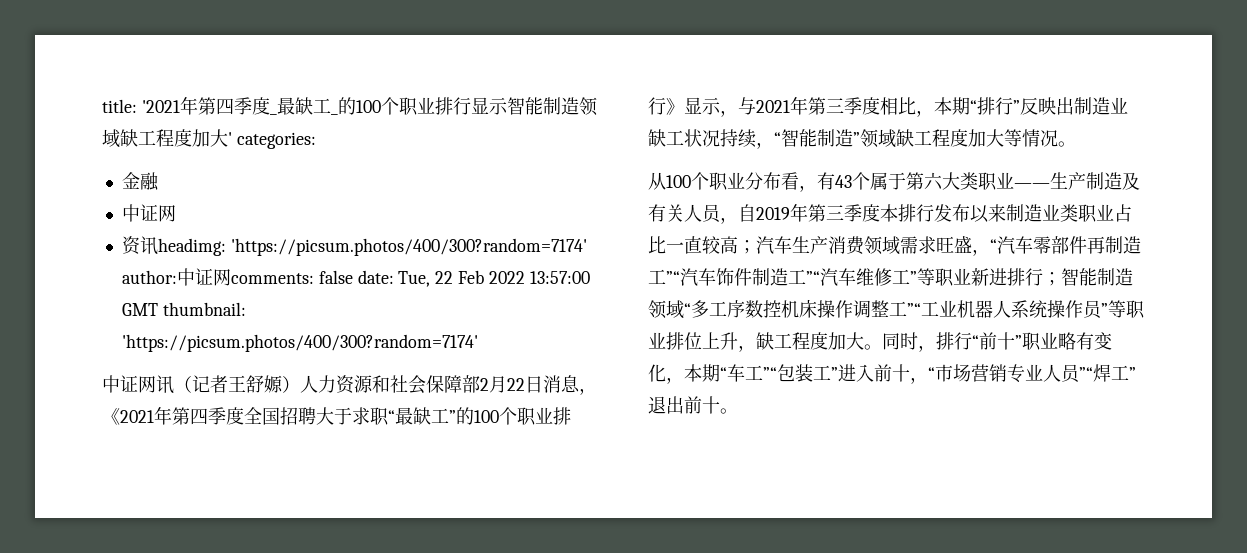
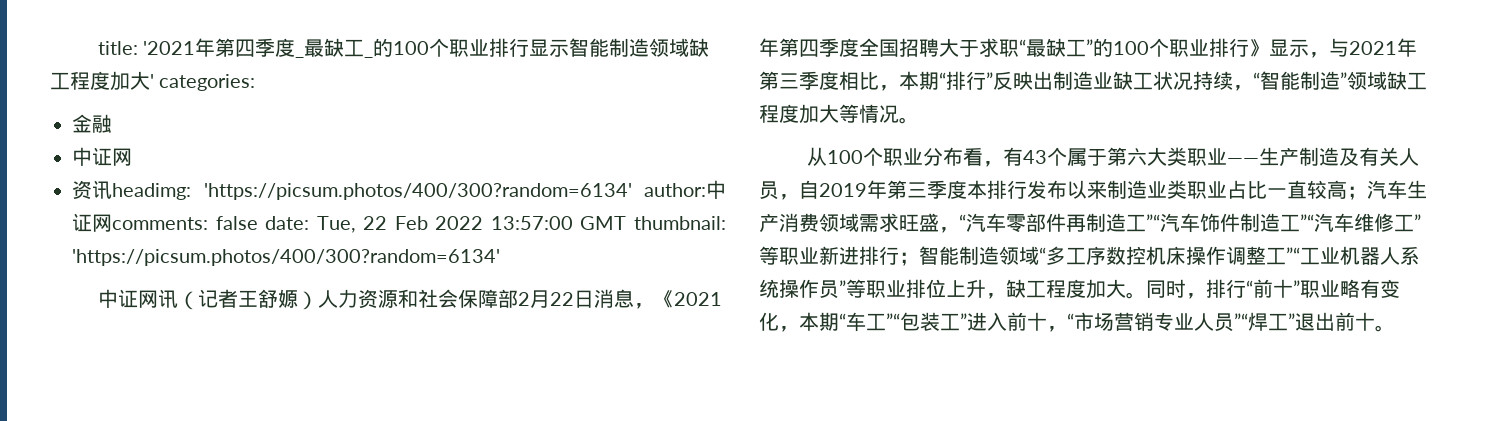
- 资讯headimg: 'https://picsum.photos/400/300?random=7174' author:中证网comments: false date: Tue, 22 Feb 2022 13:57:00 GMT thumbnail: 'https://picsum.photos/400/300?random=7174'
+ 资讯headimg: 'https://picsum.photos/400/300?random=6134' author:中证网comments: false date: Tue, 22 Feb 2022 13:57:00 GMT thumbnail: 'https://picsum.photos/400/300?random=6134'

